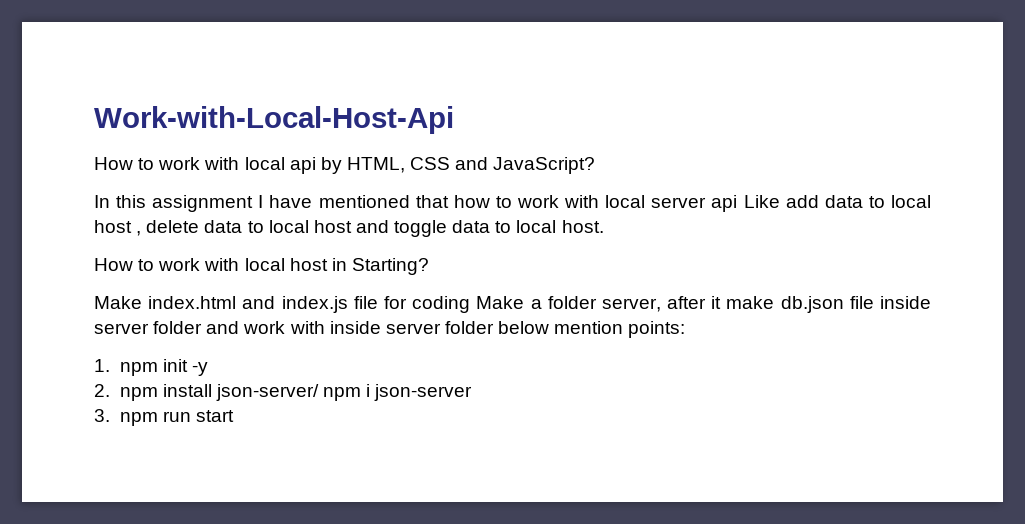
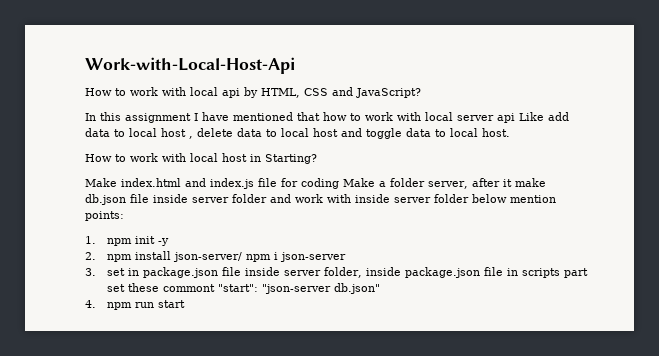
- 3. npm run start
+ 3. set in package.json file inside server folder, inside package.json file in scripts part set these commont "start": "json-server db.json"
+ 4. npm run start

